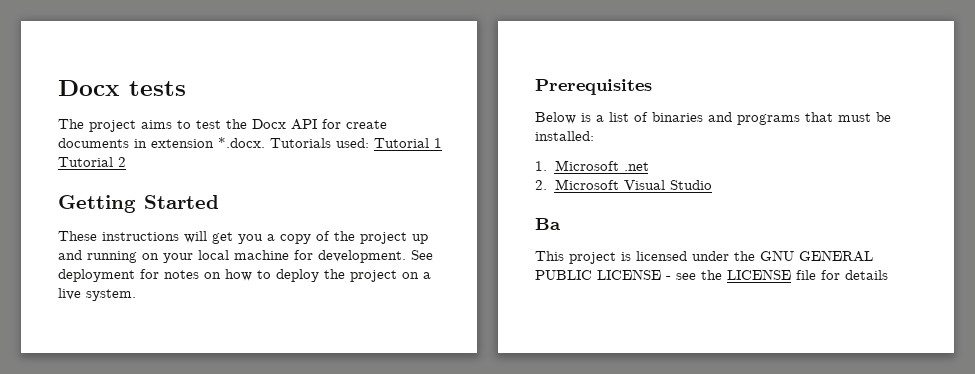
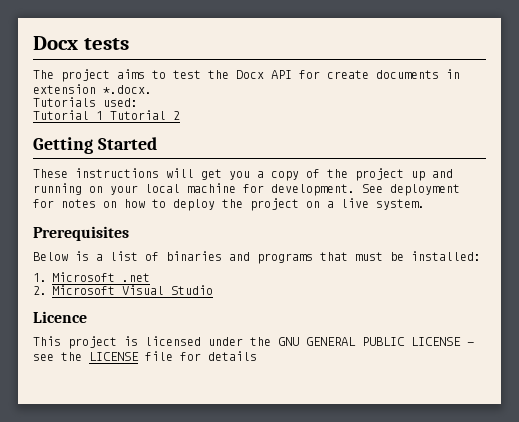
- The project aims to test the Docx API for create documents in extension *.docx. Tutorials used: Tutorial 1 Tutorial 2
+ The project aims to test the Docx API for create documents in extension *.docx.
+ Tutorials used:
+ Tutorial 1 Tutorial 2
- Ba
+ Licence

